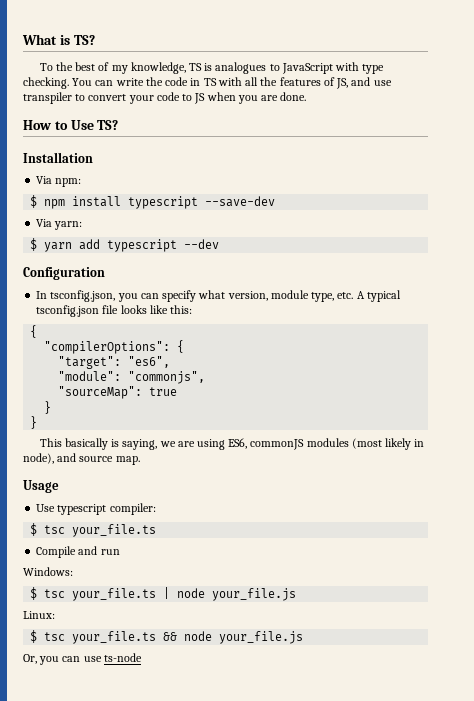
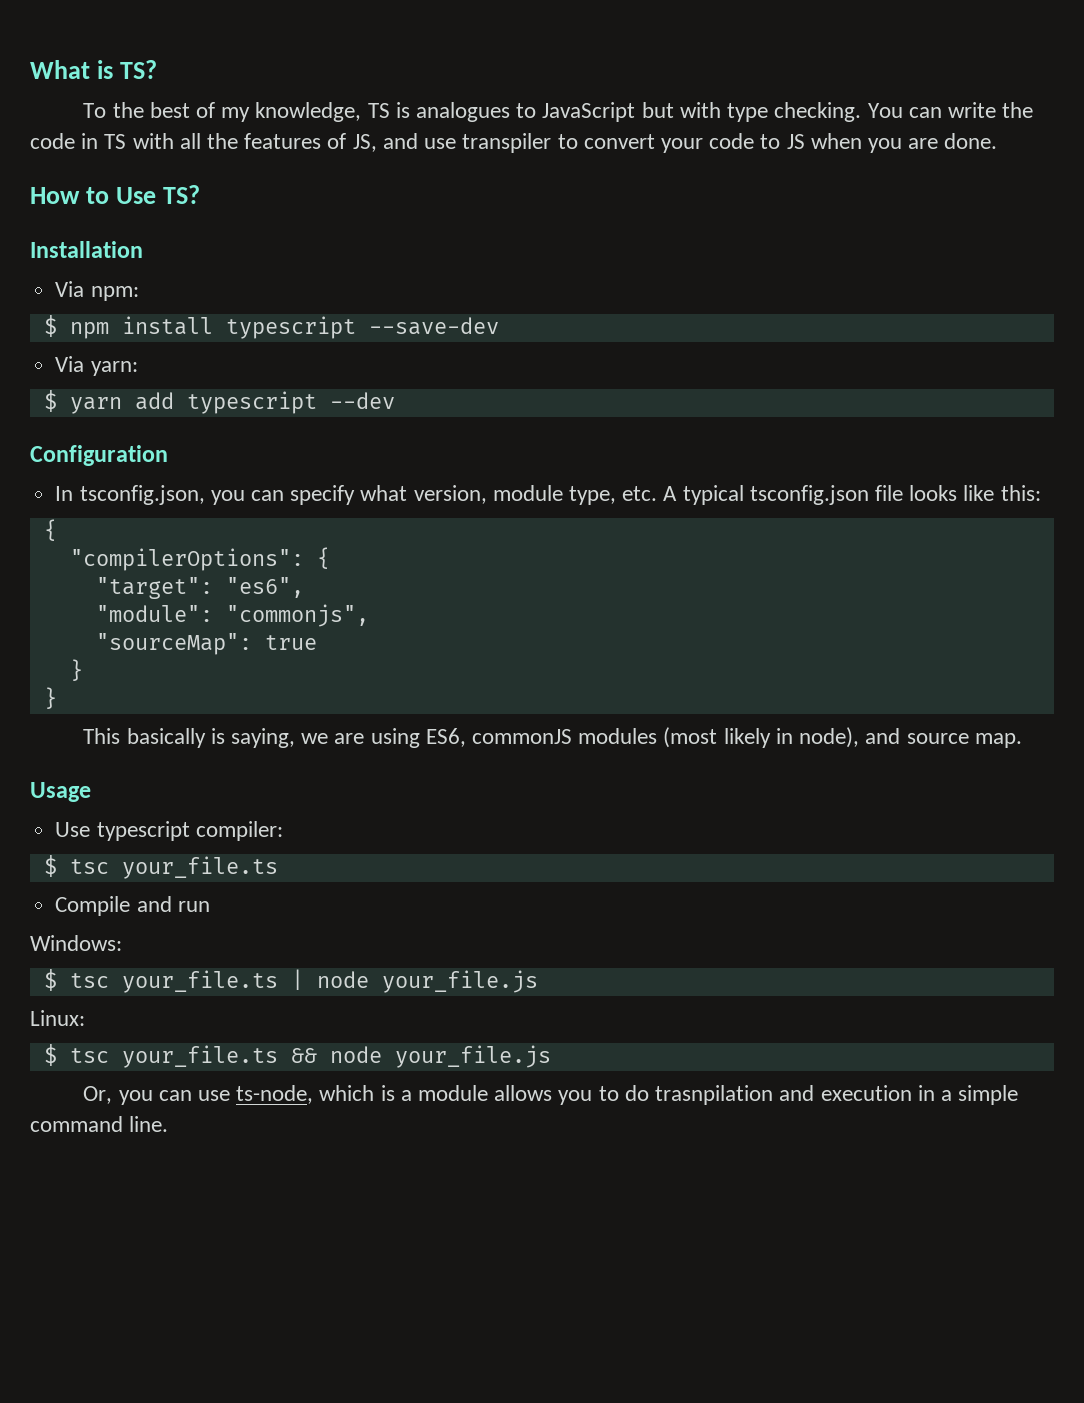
- To the best of my knowledge, TS is analogues to JavaScript with type checking.
+ To the best of my knowledge, TS is analogues to JavaScript but with type checking.
- Or, you can use ts-node
+ Or, you can use ts-node, which is a module allows you to do trasnpilation and execution in a simple command line.

